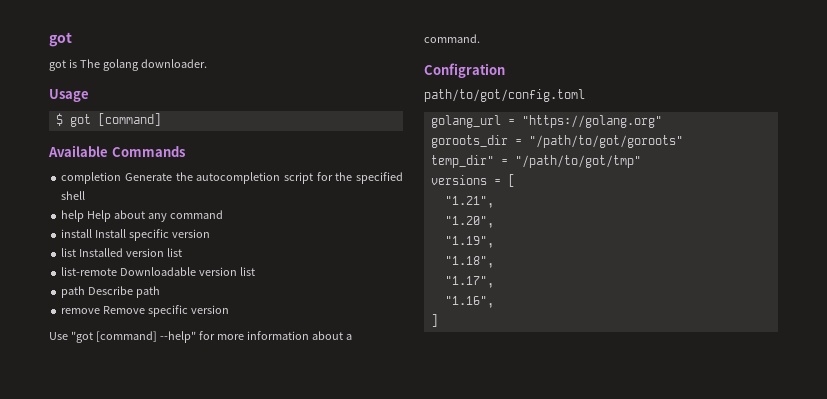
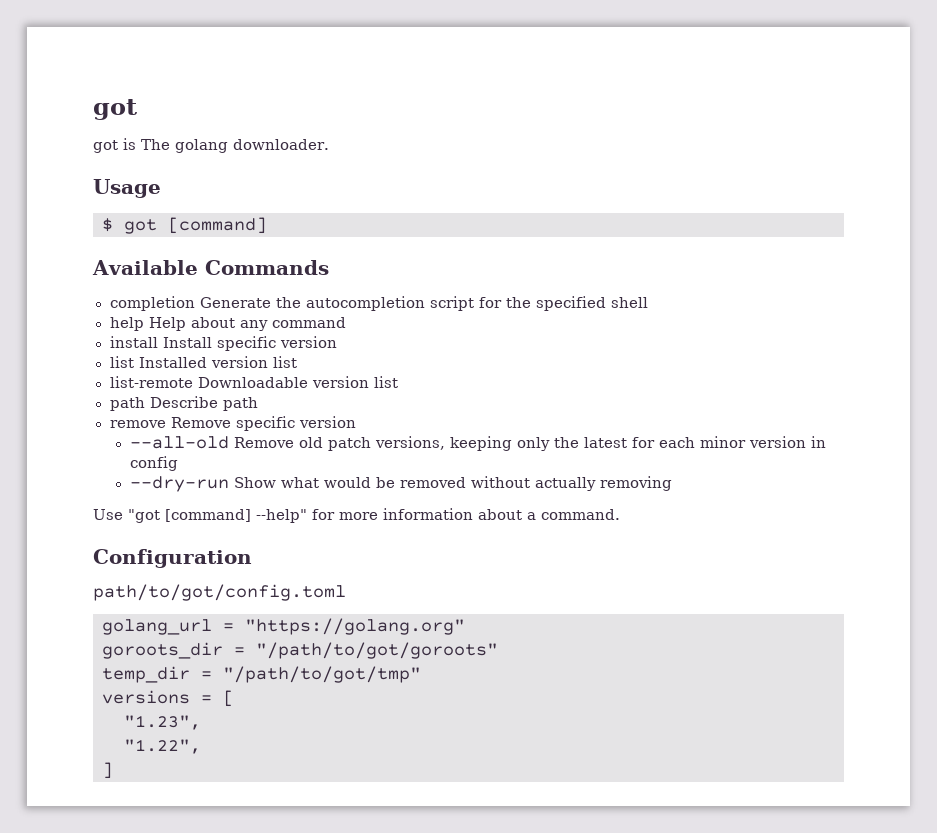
+ --all-old Remove old patch versions, keeping only the latest for each minor version in config
+ --dry-run Show what would be removed without actually removing
- Configration
+ Configuration
- temp_dir" = "/path/to/got/tmp"
+ temp_dir = "/path/to/got/tmp"
- "1.21",
- "1.20",
- "1.19",
- "1.18",
- "1.17",
- "1.16",
+ "1.23",
+ "1.22",

